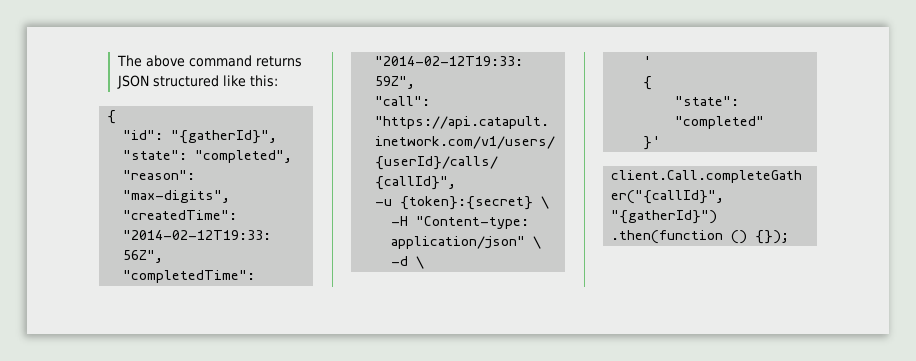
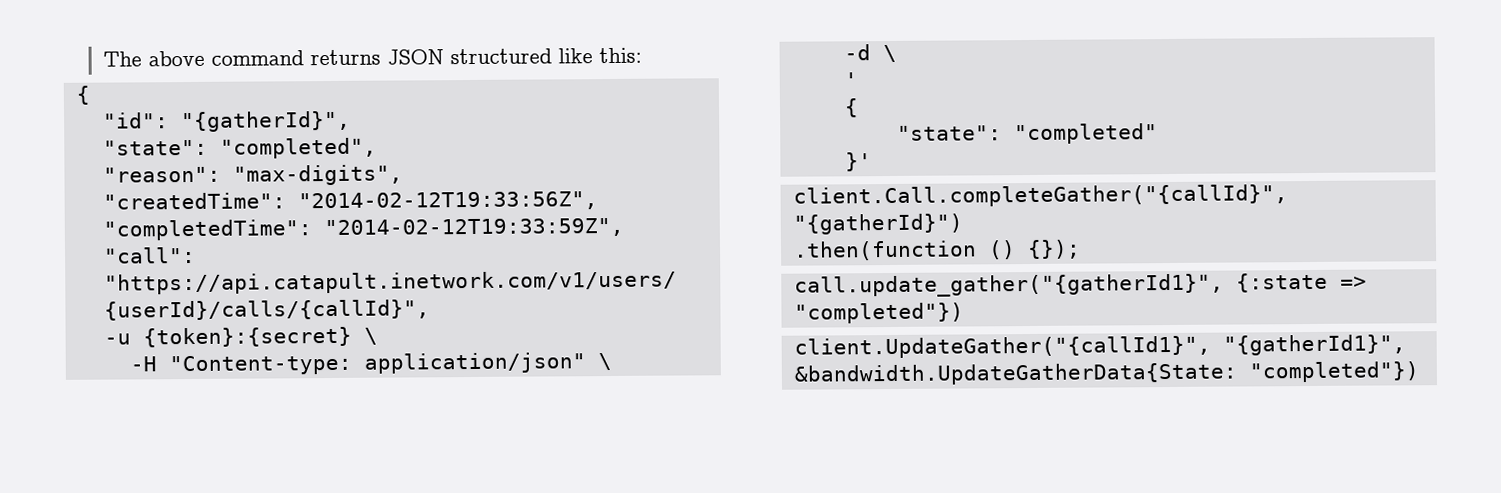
+ call.update_gather("{gatherId1}", {:state => "completed"})
+ client.UpdateGather("{callId1}", "{gatherId1}", &bandwidth.UpdateGatherData{State: "completed"})

